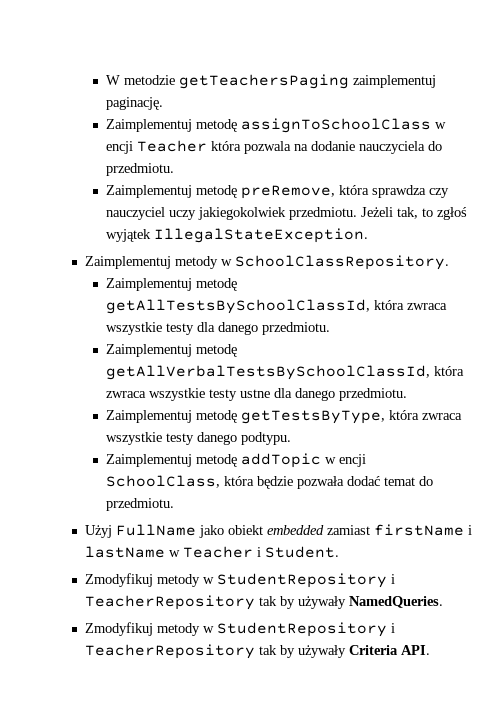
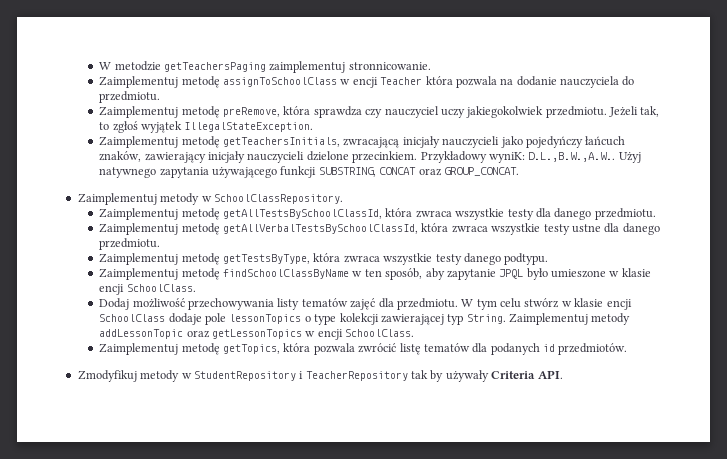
- W metodzie getTeachersPaging zaimplementuj paginację.
+ W metodzie getTeachersPaging zaimplementuj stronnicowanie.
+ Zaimplementuj metodę getTeachersInitials, zwracającą inicjały nauczycieli jako pojedyńczy łańcuch znaków, zawierający inicjały nauczycieli dzielone przecinkiem. Przykładowy wyniK: D.L.,B.W.,A.W.. Użyj natywnego zapytania używającego funkcji SUBSTRING, CONCAT oraz GROUP_CONCAT.
- Zaimplementuj metodę addTopic w encji SchoolClass, która będzie pozwała dodać temat do przedmiotu.
- Użyj FullName jako obiekt embedded zamiast firstName i lastName w Teacher i Student.
- Zmodyfikuj metody w StudentRepository i TeacherRepository tak by używały NamedQueries.
+ Zaimplementuj metodę findSchoolClassByName w ten sposób, aby zapytanie JPQL było umieszone w klasie encji SchoolClass.
+ Dodaj możliwość przechowywania listy tematów zajęć dla przedmiotu. W tym celu stwórz w klasie encji SchoolClass dodaje pole lessonTopics o type kolekcji zawierającej typ String. Zaimplementuj metody addLessonTopic oraz getLessonTopics w encji SchoolClass.
+ Zaimplementuj metodę getTopics, która pozwala zwrócić listę tematów dla podanych id przedmiotów.

